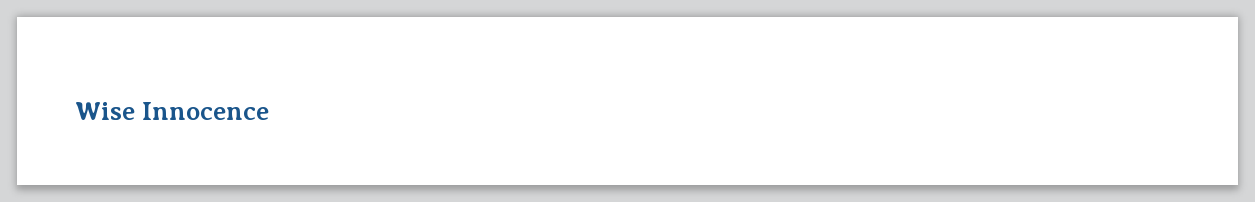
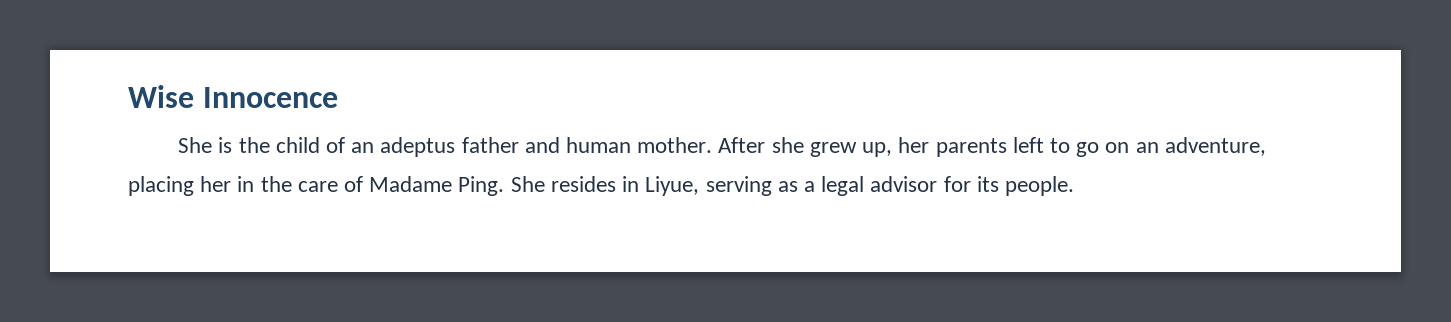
+ She is the child of an adeptus father and human mother. After she grew up, her parents left to go on an adventure, placing her in the care of Madame Ping. She resides in Liyue, serving as a legal advisor for its people.

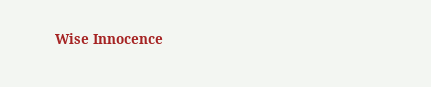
- She is the child of an adeptus father and human mother. After she grew up, her parents left to go on an adventure, placing her in the care of Madame Ping. She resides in Liyue, serving as a legal advisor for its people.

